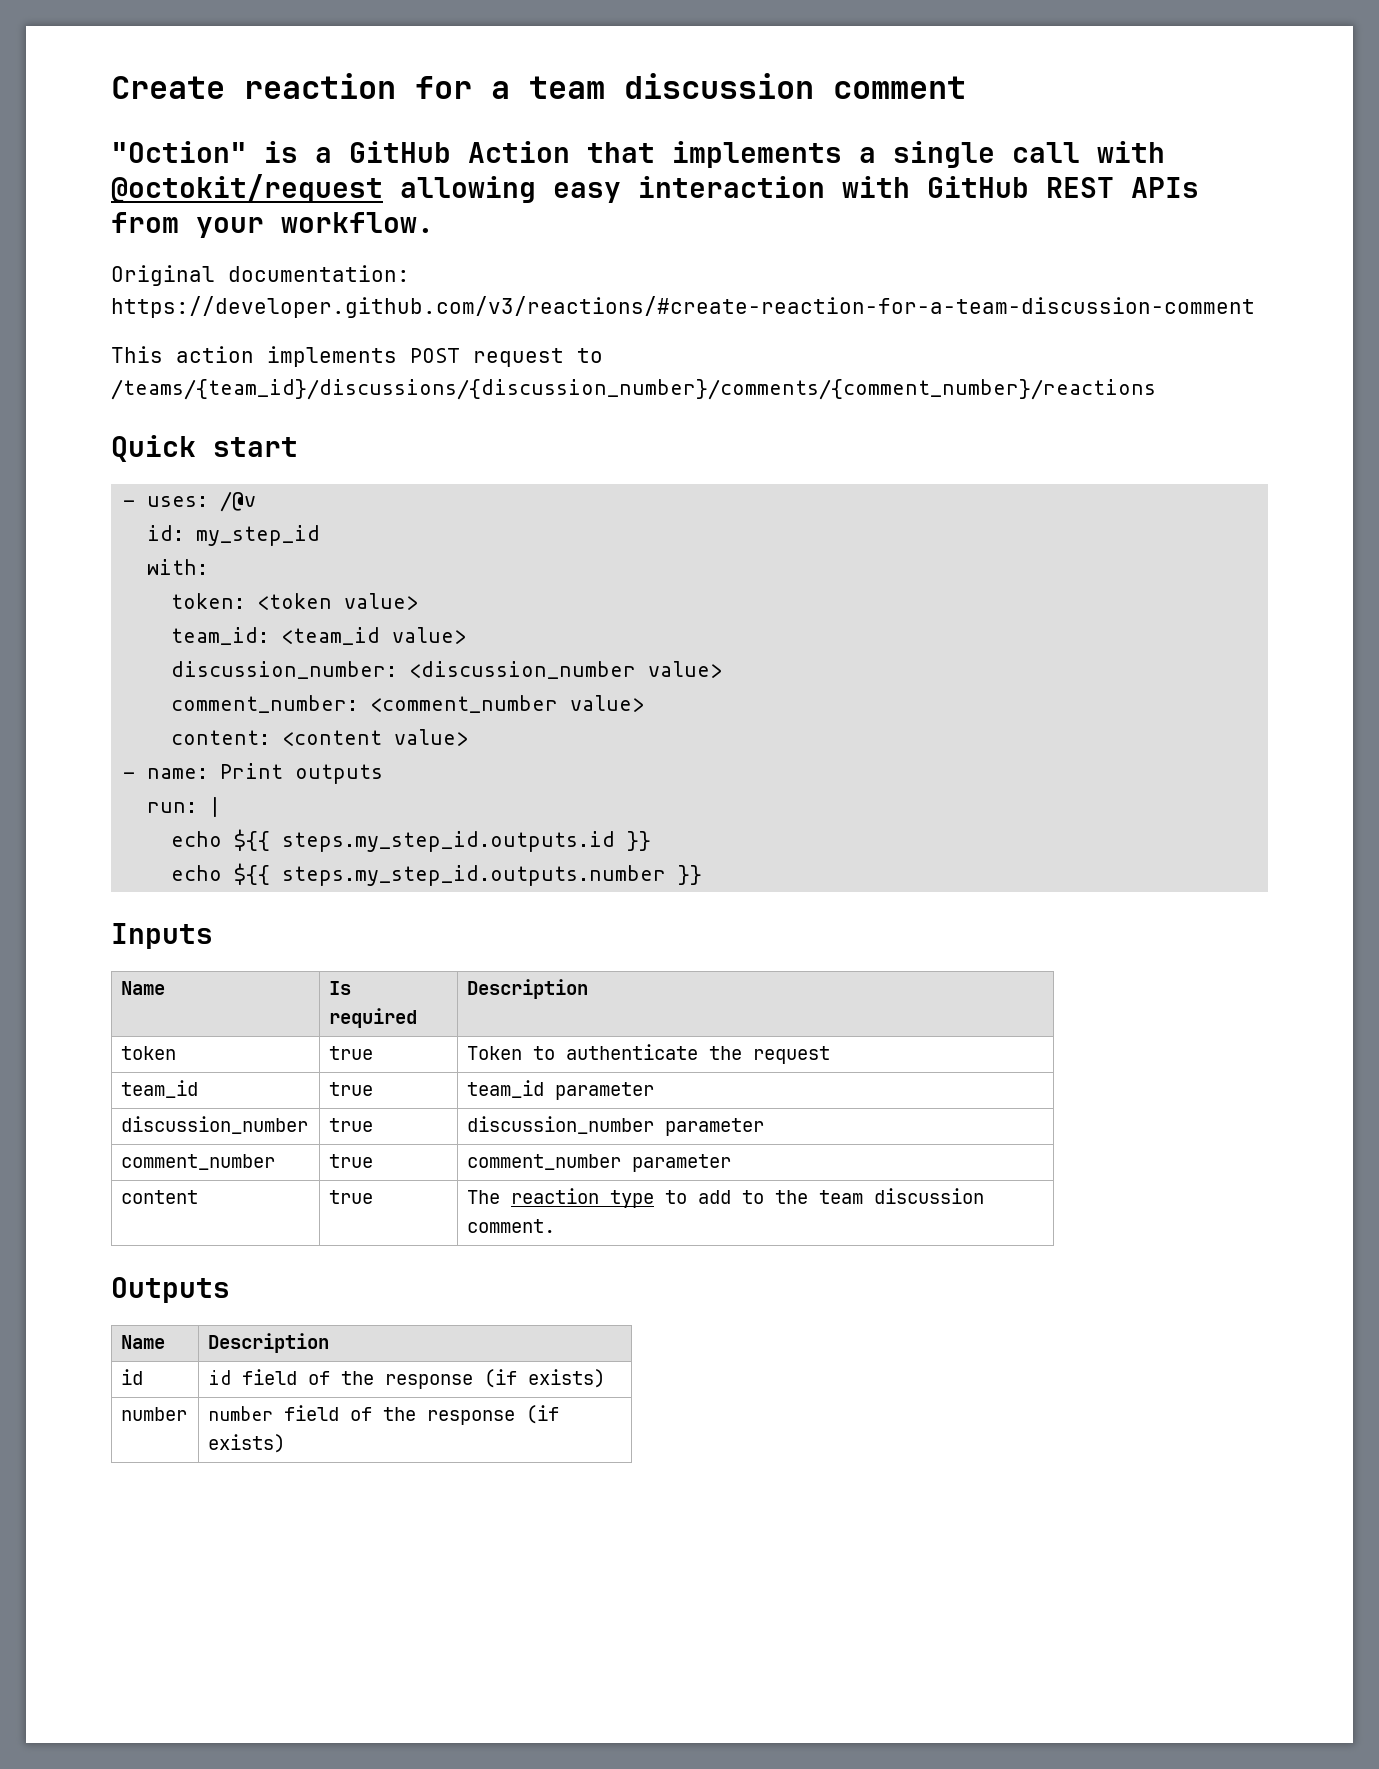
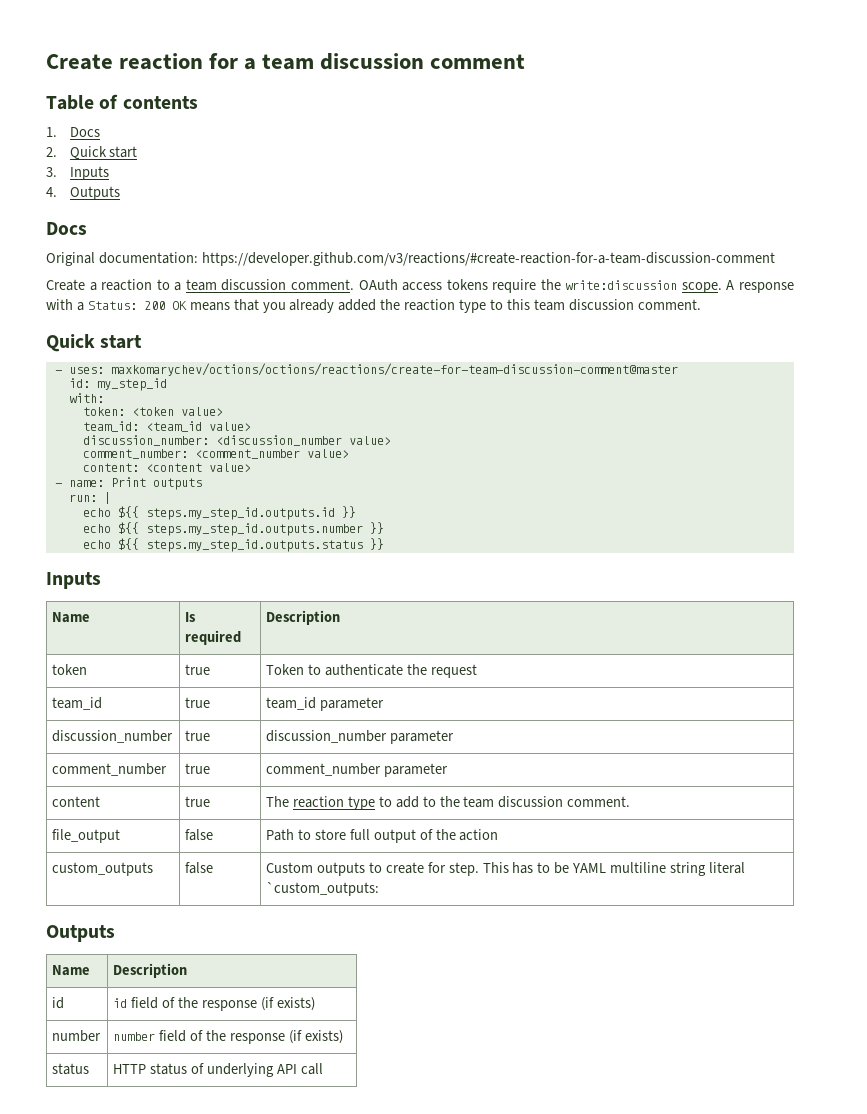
- "Oction" is a GitHub Action that implements a single call with @octokit/request allowing easy interaction with GitHub REST APIs from your workflow.
+ Table of contents
+ 1. Docs
+ 2. Quick start
+ 3. Inputs
+ 4. Outputs
+ Docs
  Original documentation: https://developer.github.com/v3/reactions/#create-reaction-for-a-team-discussion-comment
- This action implements POST request to /teams/{team_id}/discussions/{discussion_number}/comments/{comment_number}/reactions
+ Create a reaction to a team discussion comment. OAuth access tokens require the write:discussion scope. A response with a Status: 200 OK means that you already added the reaction type to this team discussion comment.
- - uses: /@v
+ - uses: maxkomarychev/octions/octions/reactions/create-for-team-discussion-comment@master
+ echo ${{ steps.my_step_id.outputs.status }}
+ file_output | false | Path to store full output of the action
+ custom_outputs | false | Custom outputs to create for step. This has to be YAML multiline string literal `custom_outputs:
+ status | HTTP status of underlying API call

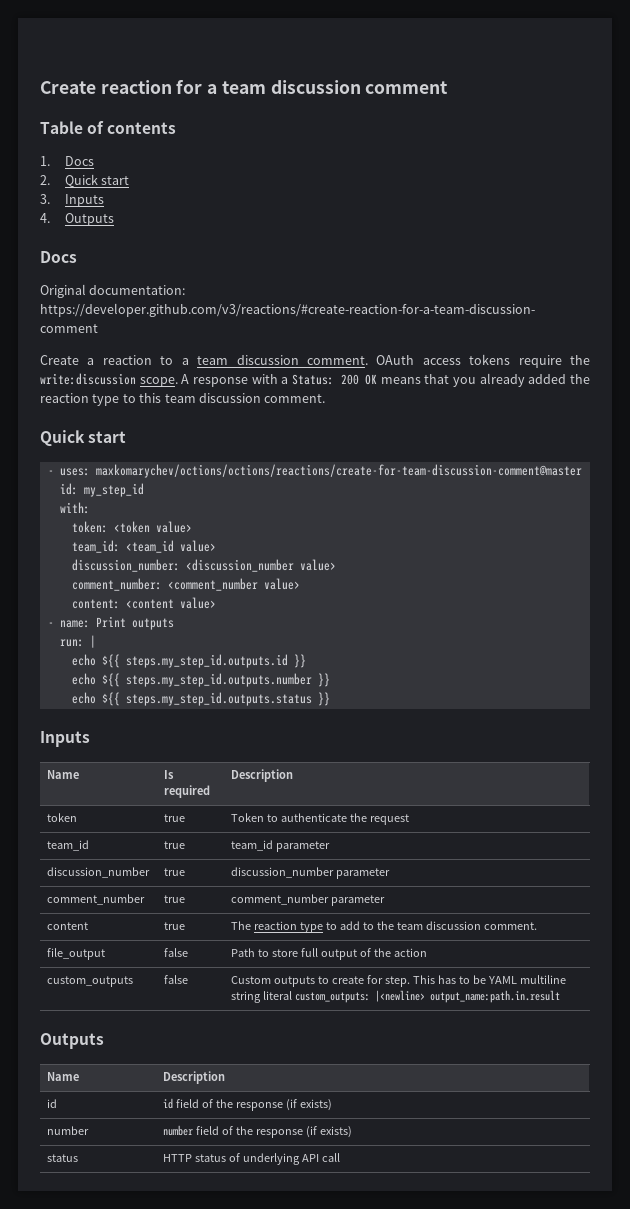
- custom_outputs | false | Custom outputs to create for step. This has to be YAML multiline string literal `custom_outputs:
+ custom_outputs | false | Custom outputs to create for step. This has to be YAML multiline string literal custom_outputs: |<newline> output_name:path.in.result

